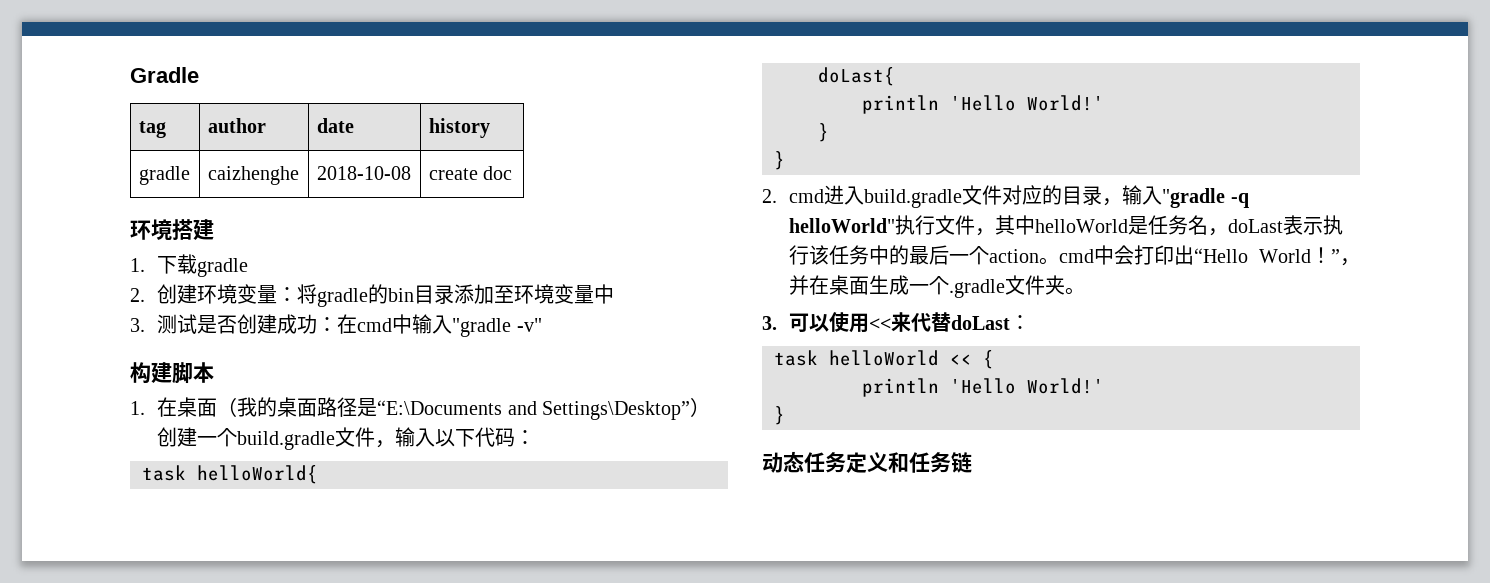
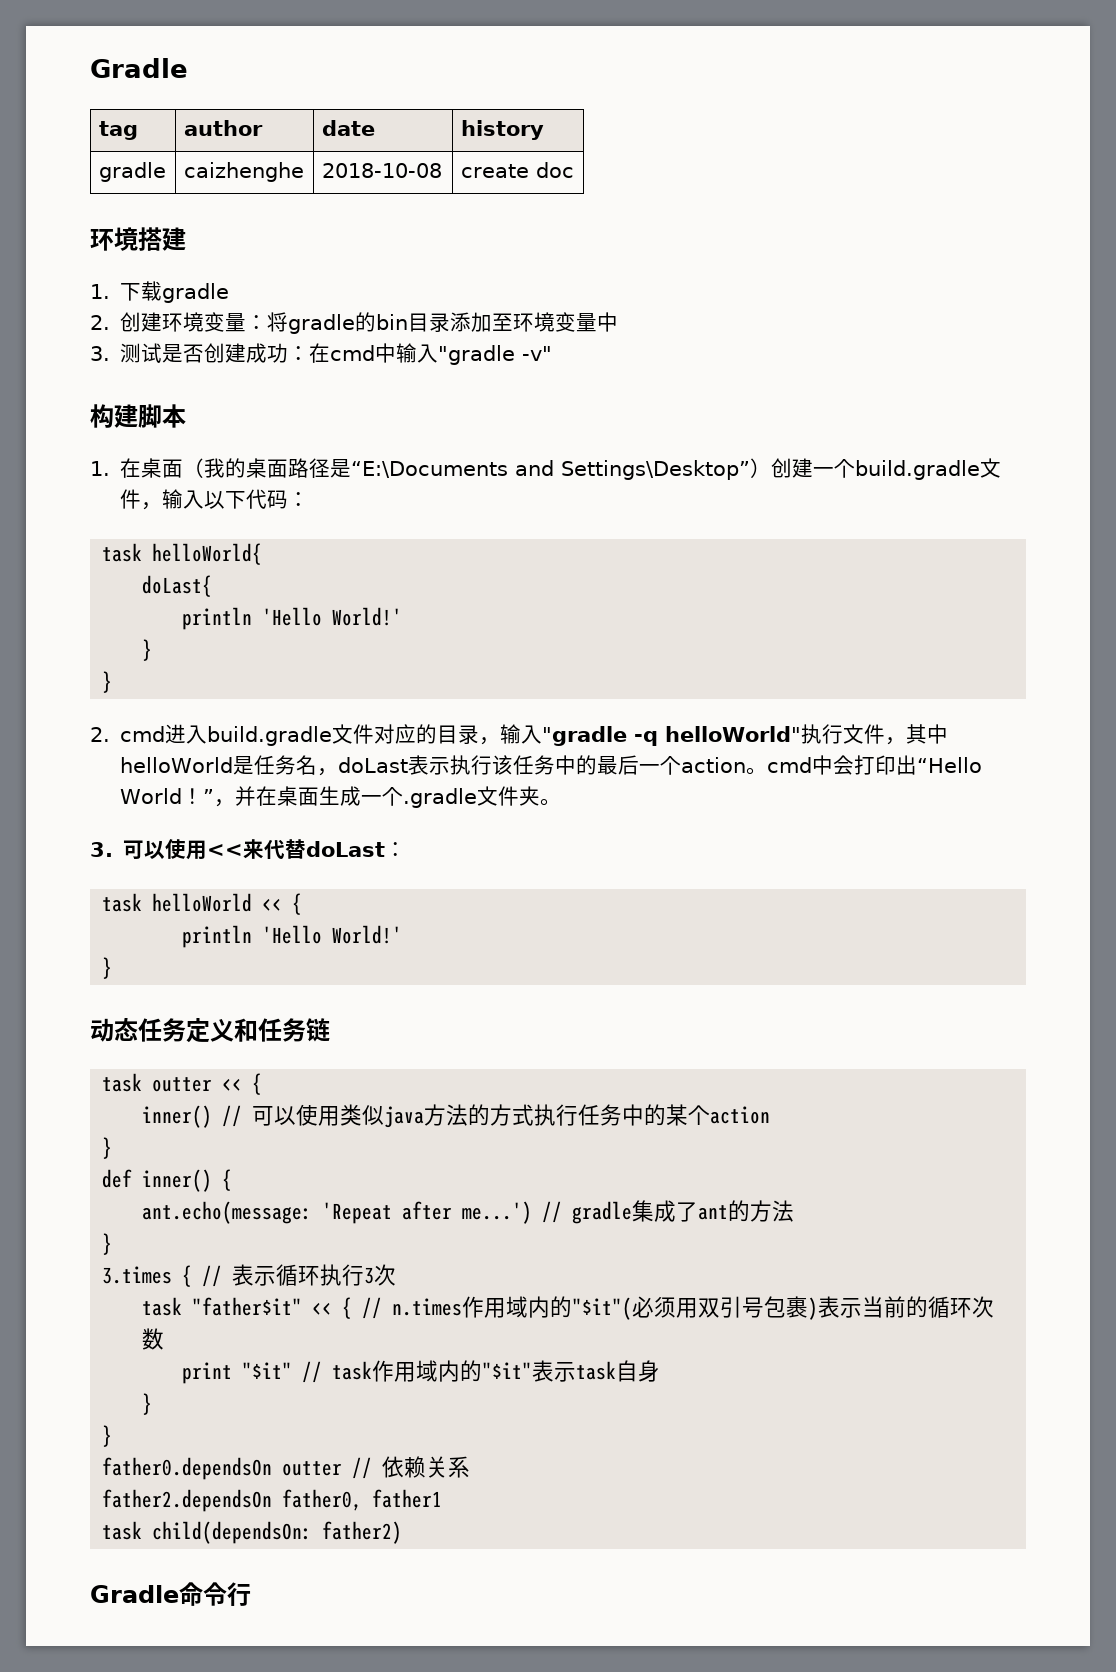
+ task outter << {
+ inner() // 可以使用类似java方法的方式执行任务中的某个action
+ }
+ def inner() {
+ ant.echo(message: 'Repeat after me...') // gradle集成了ant的方法
+ }
+ 3.times { // 表示循环执行3次
+ task "father$it" << { // n.times作用域内的"$it"(必须用双引号包裹)表示当前的循环次数
+ print "$it" // task作用域内的"$it"表示task自身
+ }
+ }
+ father0.dependsOn outter // 依赖关系
+ father2.dependsOn father0, father1
+ task child(dependsOn: father2)
+ Gradle命令行

